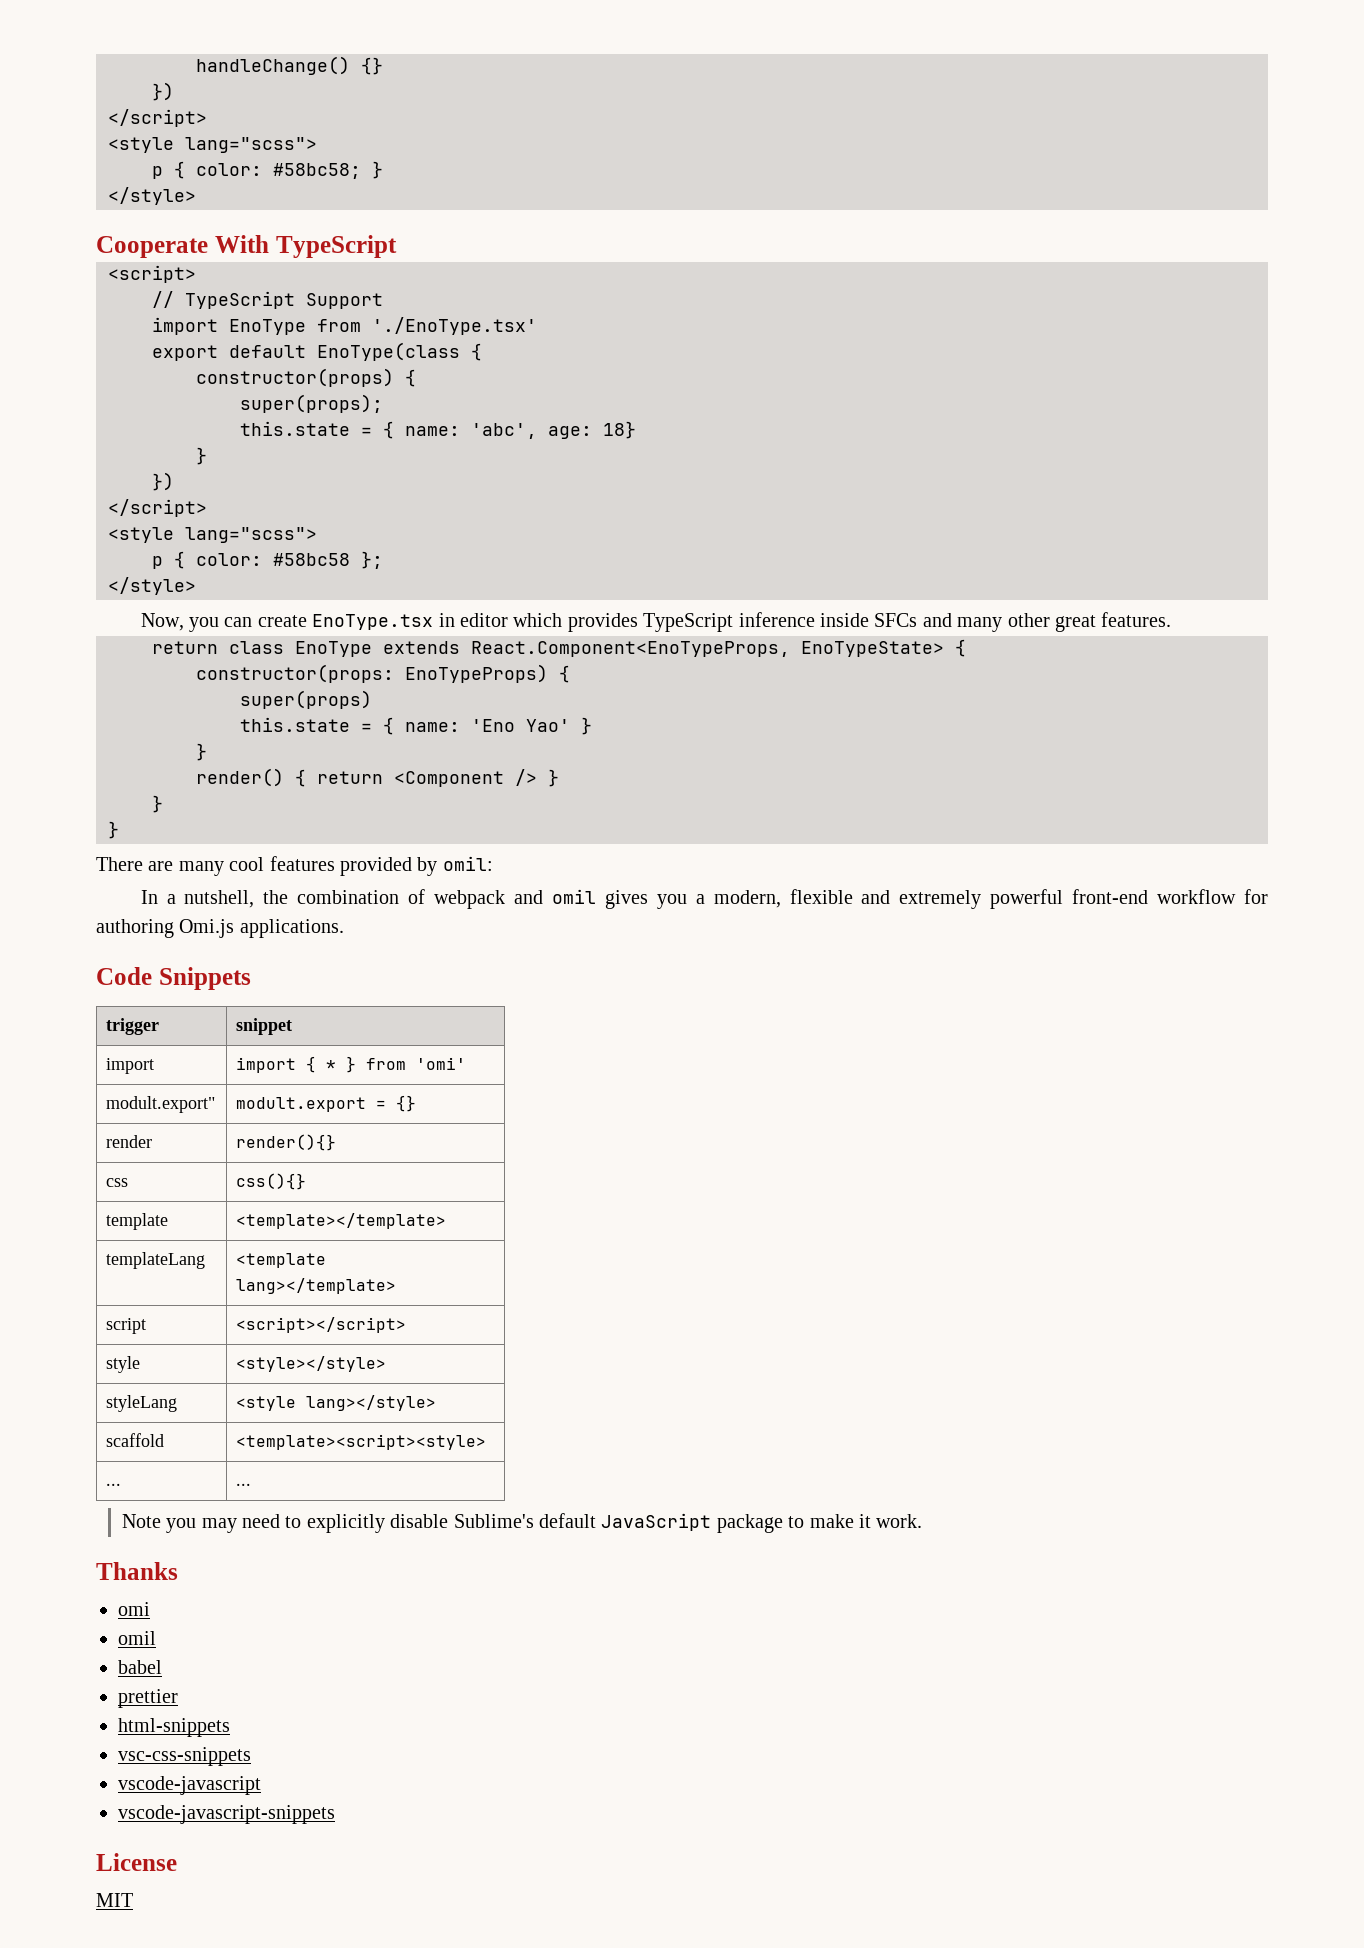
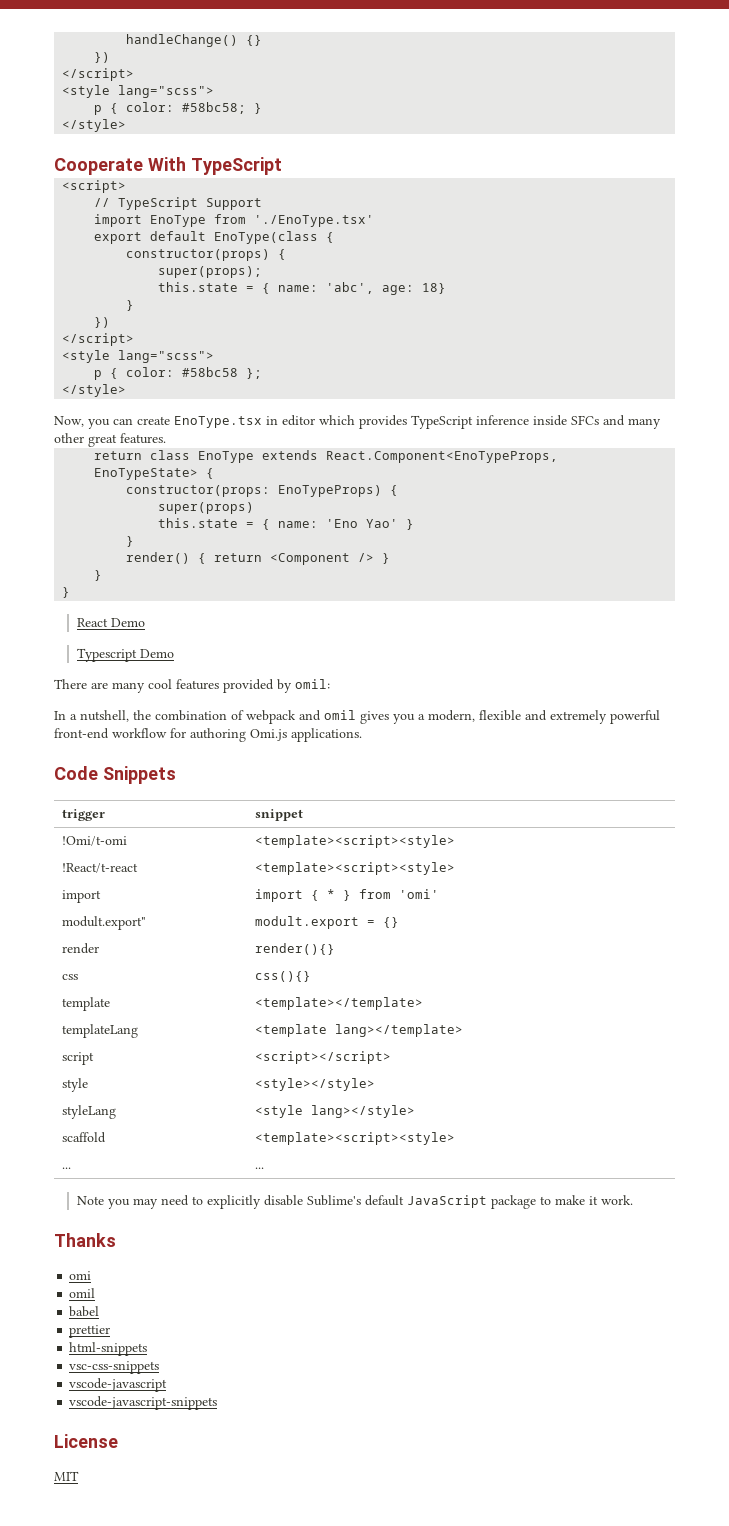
+ React Demo
+ Typescript Demo
+ !Omi/t-omi | <template><script><style>
+ !React/t-react | <template><script><style>

